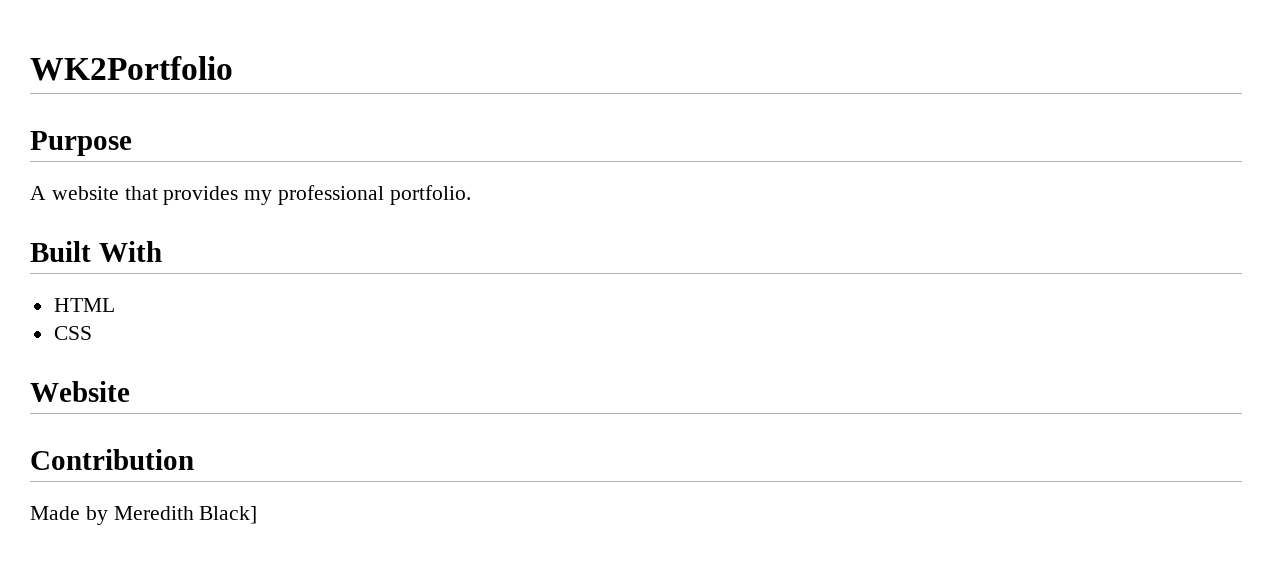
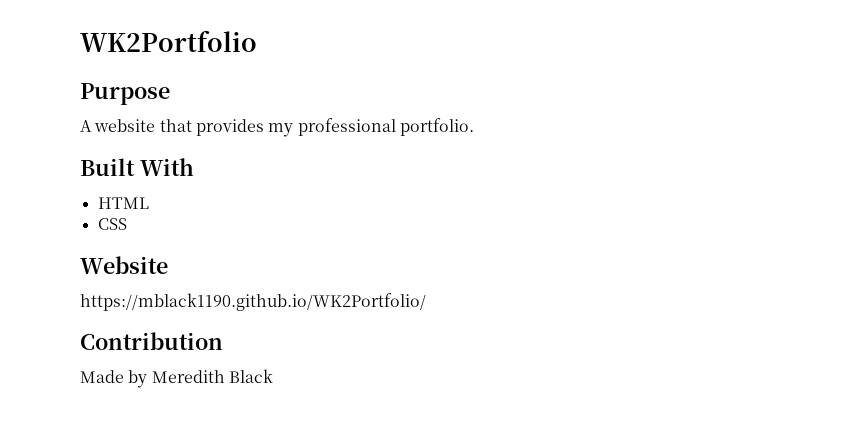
+ https://mblack1190.github.io/WK2Portfolio/
- Made by Meredith Black]
+ Made by Meredith Black

